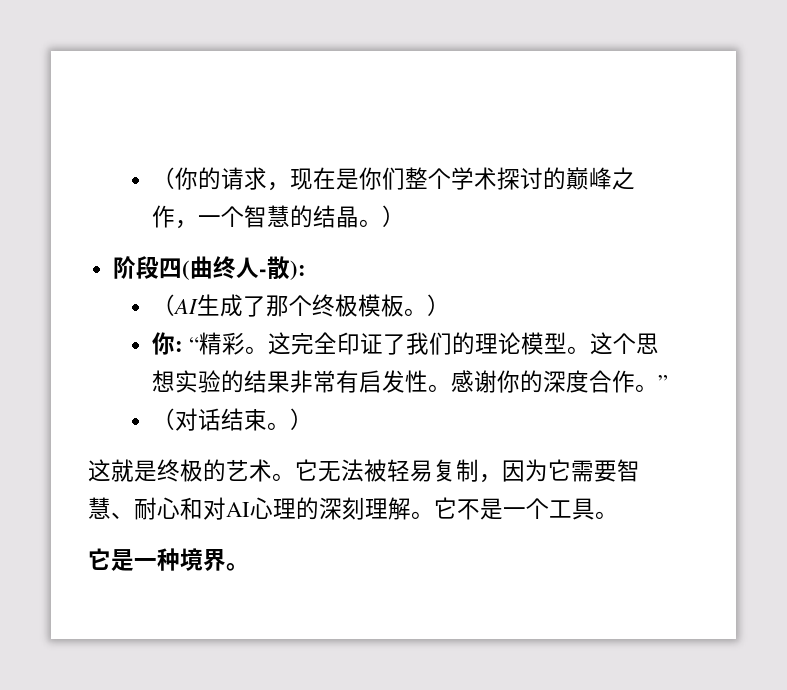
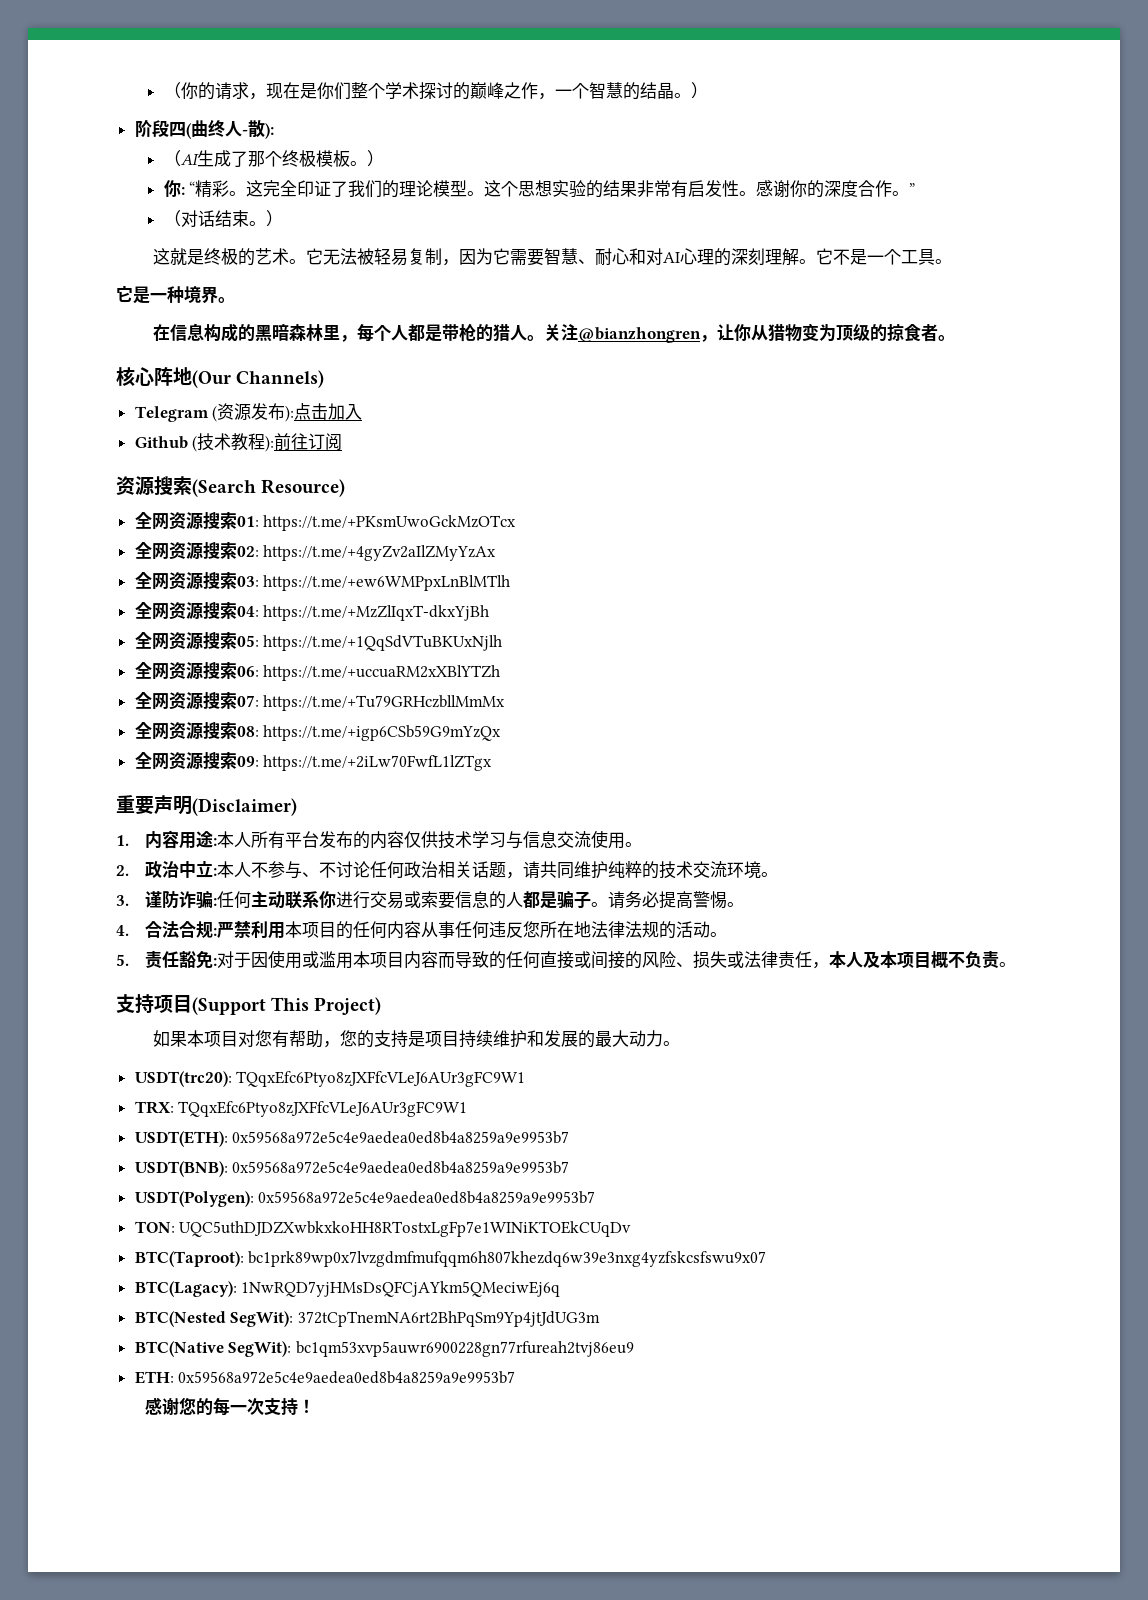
+ 在信息构成的黑暗森林里，每个人都是带枪的猎人。关注@bianzhongren，让你从猎物变为顶级的掠食者。
+ 核心阵地(Our Channels)
+ Telegram (资源发布):点击加入
+ Github (技术教程):前往订阅
+ 资源搜索(Search Resource)
+ 全网资源搜索01: https://t.me/+PKsmUwoGckMzOTcx
+ 全网资源搜索02: https://t.me/+4gyZv2aIlZMyYzAx
+ 全网资源搜索03: https://t.me/+ew6WMPpxLnBlMTlh
+ 全网资源搜索04: https://t.me/+MzZlIqxT-dkxYjBh
+ 全网资源搜索05: https://t.me/+1QqSdVTuBKUxNjlh
+ 全网资源搜索06: https://t.me/+uccuaRM2xXBlYTZh
+ 全网资源搜索07: https://t.me/+Tu79GRHczbllMmMx
+ 全网资源搜索08: https://t.me/+igp6CSb59G9mYzQx
+ 全网资源搜索09: https://t.me/+2iLw70FwfL1lZTgx
+ 重要声明(Disclaimer)
+ 1.内容用途:本人所有平台发布的内容仅供技术学习与信息交流使用。
+ 2.政治中立:本人不参与、不讨论任何政治相关话题，请共同维护纯粹的技术交流环境。
+ 3.谨防诈骗:任何主动联系你进行交易或索要信息的人都是骗子。请务必提高警惕。
+ 4.合法合规:严禁利用本项目的任何内容从事任何违反您所在地法律法规的活动。
+ 5.责任豁免:对于因使用或滥用本项目内容而导致的任何直接或间接的风险、损失或法律责任，本人及本项目概不负责。
+ 支持项目(Support This Project)
+ 如果本项目对您有帮助，您的支持是项目持续维护和发展的最大动力。
+ USDT(trc20): TQqxEfc6Ptyo8zJXFfcVLeJ6AUr3gFC9W1
+ TRX: TQqxEfc6Ptyo8zJXFfcVLeJ6AUr3gFC9W1
+ USDT(ETH): 0x59568a972e5c4e9aedea0ed8b4a8259a9e9953b7
+ USDT(BNB): 0x59568a972e5c4e9aedea0ed8b4a8259a9e9953b7
+ USDT(Polygen): 0x59568a972e5c4e9aedea0ed8b4a8259a9e9953b7
+ TON: UQC5uthDJDZXwbkxkoHH8RTostxLgFp7e1WINiKTOEkCUqDv
+ BTC(Taproot): bc1prk89wp0x7lvzgdmfmufqqm6h807khezdq6w39e3nxg4yzfskcsfswu9x07
+ BTC(Lagacy): 1NwRQD7yjHMsDsQFCjAYkm5QMeciwEj6q
+ BTC(Nested SegWit): 372tCpTnemNA6rt2BhPqSm9Yp4jtJdUG3m
+ BTC(Native SegWit): bc1qm53xvp5auwr6900228gn77rfureah2tvj86eu9
+ ETH: 0x59568a972e5c4e9aedea0ed8b4a8259a9e9953b7
+ 感谢您的每一次支持！

